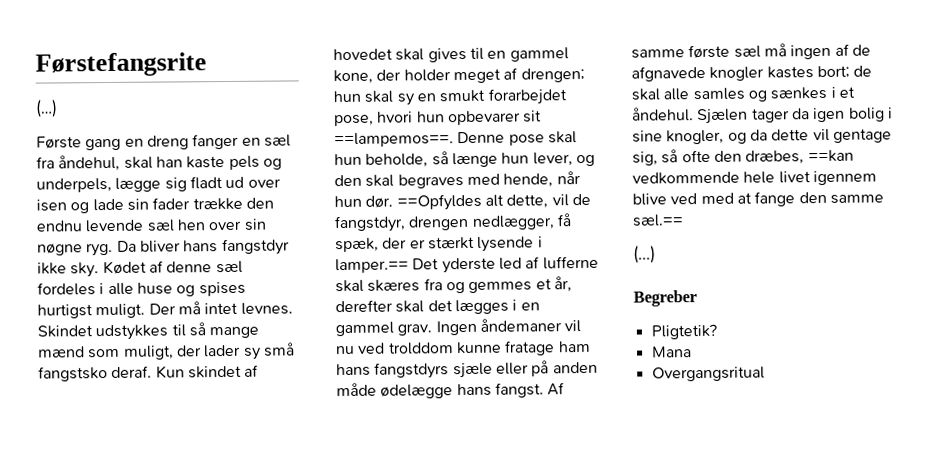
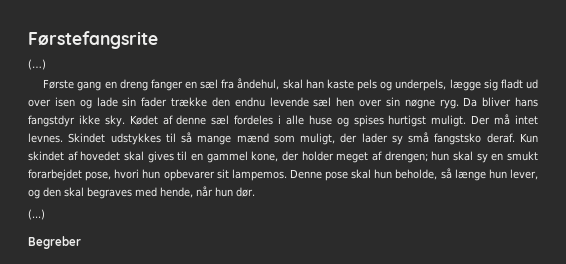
- Kun skindet af hovedet skal gives til en gammel kone, der holder meget af drengen; hun skal sy en smukt forarbejdet pose, hvori hun opbevarer sit ==lampemos==.
+ Kun skindet af hovedet skal gives til en gammel kone, der holder meget af drengen; hun skal sy en smukt forarbejdet pose, hvori hun opbevarer sit lampemos.
- ==Opfyldes alt dette, vil de fangstdyr, drengen nedlægger, få spæk, der er stærkt lysende i lamper.== Det yderste led af lufferne skal skæres fra og gemmes et år, derefter skal det lægges i en gammel grav. Ingen åndemaner vil nu ved trolddom kunne fratage ham hans fangstdyrs sjæle eller på anden måde ødelægge hans fangst. Af samme første sæl må ingen af de afgnavede knogler kastes bort; de skal alle samles og sænkes i et åndehul. Sjælen tager da igen bolig i sine knogler, og da dette vil gentage sig, så ofte den dræbes, ==kan vedkommende hele livet igennem blive ved med at fange den samme sæl.==
- Pligtetik?
- Mana
- Overgangsritual

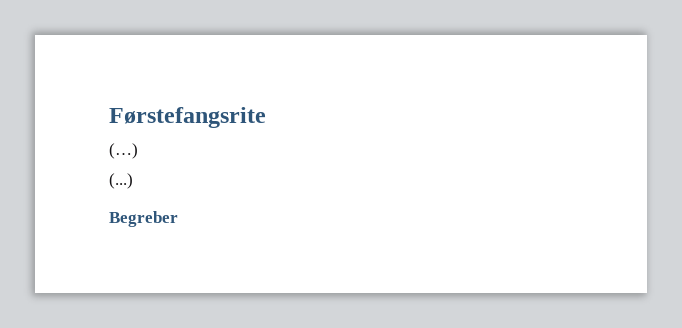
- Første gang en dreng fanger en sæl fra åndehul, skal han kaste pels og underpels, lægge sig fladt ud over isen og lade sin fader trække den endnu levende sæl hen over sin nøgne ryg. Da bliver hans fangstdyr ikke sky. Kødet af denne sæl fordeles i alle huse og spises hurtigst muligt. Der må intet levnes. Skindet udstykkes til så mange mænd som muligt, der lader sy små fangstsko deraf. Kun skindet af hovedet skal gives til en gammel kone, der holder meget af drengen; hun skal sy en smukt forarbejdet pose, hvori hun opbevarer sit lampemos. Denne pose skal hun beholde, så længe hun lever, og den skal begraves med hende, når hun dør.

